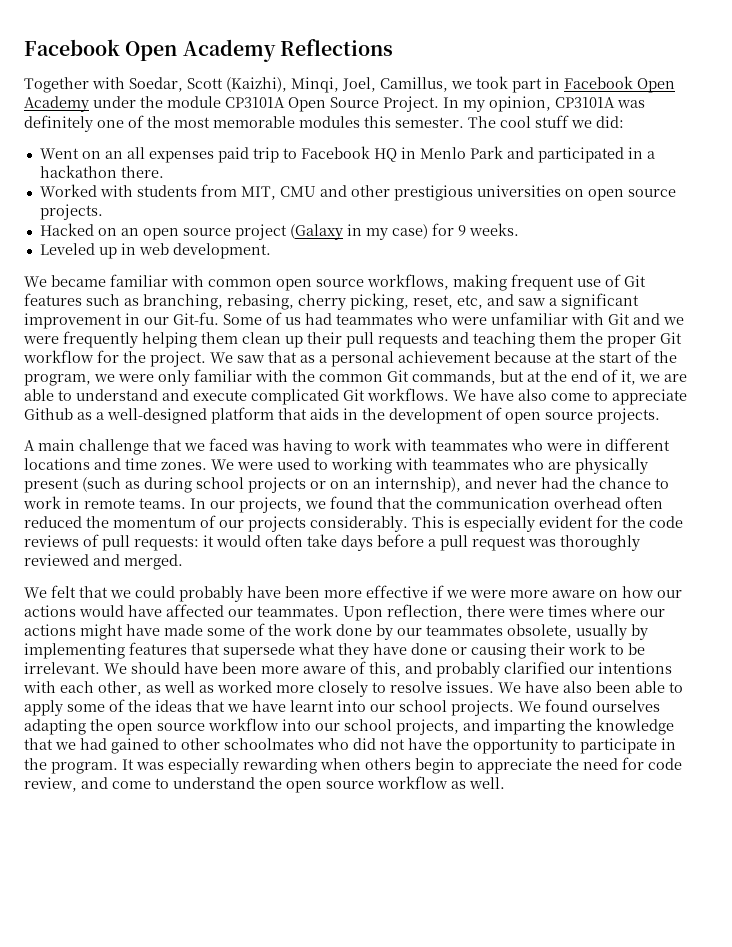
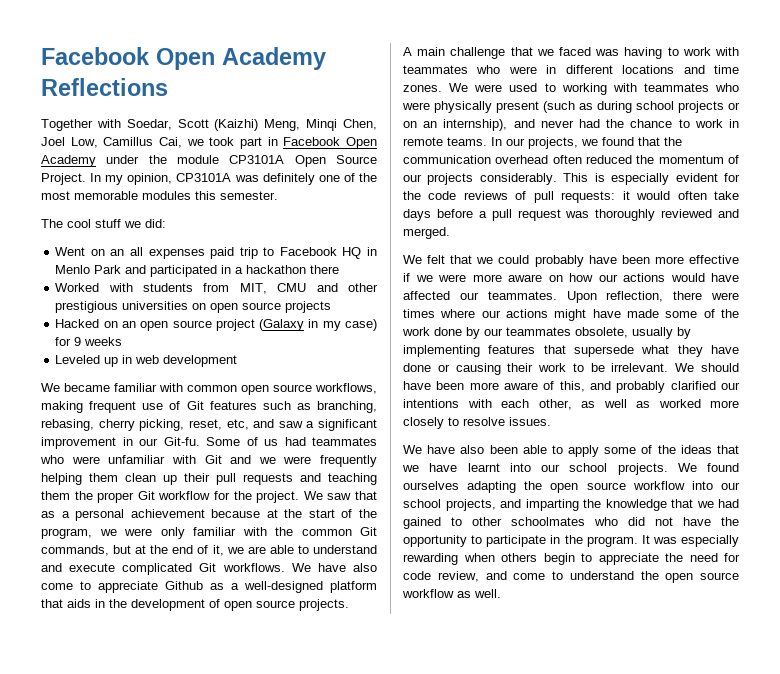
- Together with Soedar, Scott (Kaizhi), Minqi, Joel, Camillus, we took part in Facebook Open Academy under the module CP3101A Open Source Project.
+ Together with Soedar, Scott (Kaizhi) Meng, Minqi Chen, Joel Low, Camillus Cai, we took part in Facebook Open Academy under the module CP3101A Open Source Project.
- In my opinion, CP3101A was definitely one of the most memorable modules this semester. The cool stuff we did:
+ In my opinion, CP3101A was definitely one of the most memorable modules this semester.
+ The cool stuff we did:
- Went on an all expenses paid trip to Facebook HQ in Menlo Park and participated in a hackathon there.
+ Went on an all expenses paid trip to Facebook HQ in Menlo Park and participated in a hackathon there
- Worked with students from MIT, CMU and other prestigious universities on open source projects.
+ Worked with students from MIT, CMU and other prestigious universities on open source projects
- Hacked on an open source project (Galaxy in my case) for 9 weeks.
+ Hacked on an open source project (Galaxy in my case) for 9 weeks
- Leveled up in web development.
+ Leveled up in web development
- We were used to working with teammates who are physically present (such as during school projects or on an internship), and never had the chance to work in remote teams.
+ We were used to working with teammates who were physically present (such as during school projects or on an internship), and never had the chance to work in remote teams.
- We should have been more aware of this, and probably clarified our intentions with each other, as well as worked more closely to resolve issues. We have also been able to apply some of the ideas that we have learnt into our school projects.
+ We should have been more aware of this, and probably clarified our intentions with each other, as well as worked more closely to resolve issues.
+ We have also been able to apply some of the ideas that we have learnt into our school projects.

